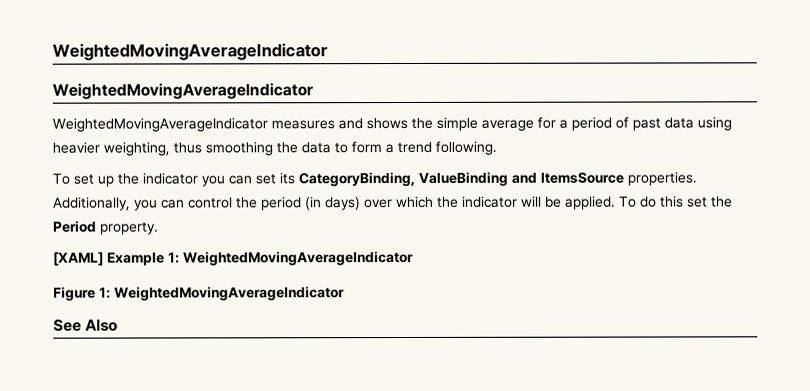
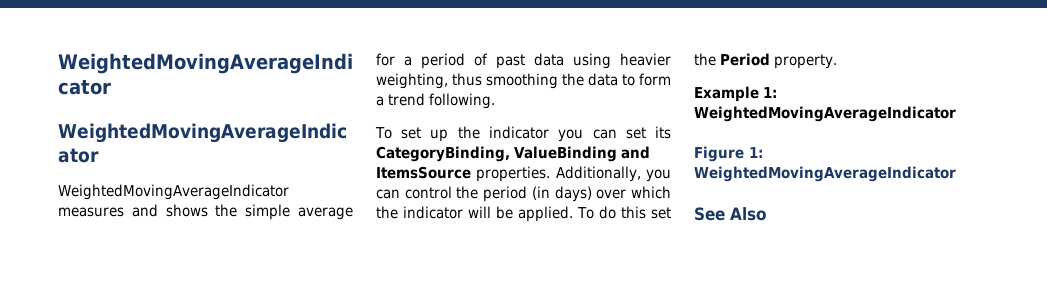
- [XAML] Example 1: WeightedMovingAverageIndicator
+ Example 1: WeightedMovingAverageIndicator

